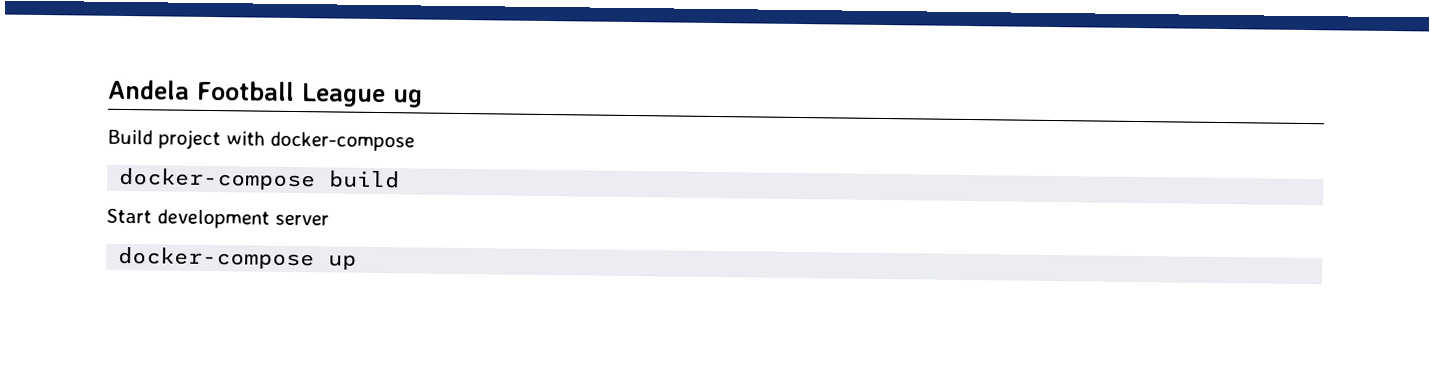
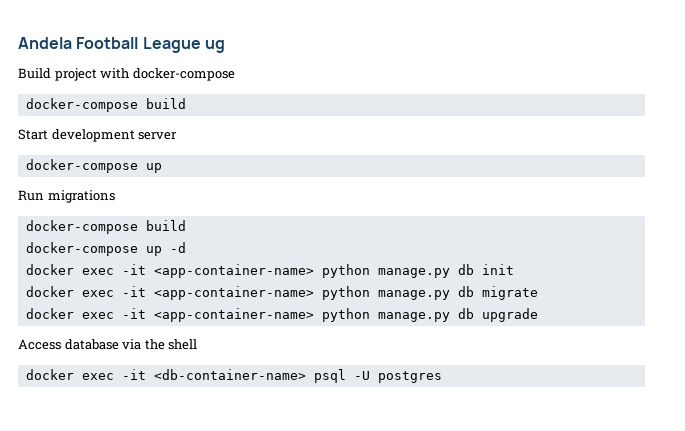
+ Run migrations
+ docker-compose build
+ docker-compose up -d
+ docker exec -it <app-container-name> python manage.py db init
+ docker exec -it <app-container-name> python manage.py db migrate
+ docker exec -it <app-container-name> python manage.py db upgrade
+ Access database via the shell
+ docker exec -it <db-container-name> psql -U postgres

